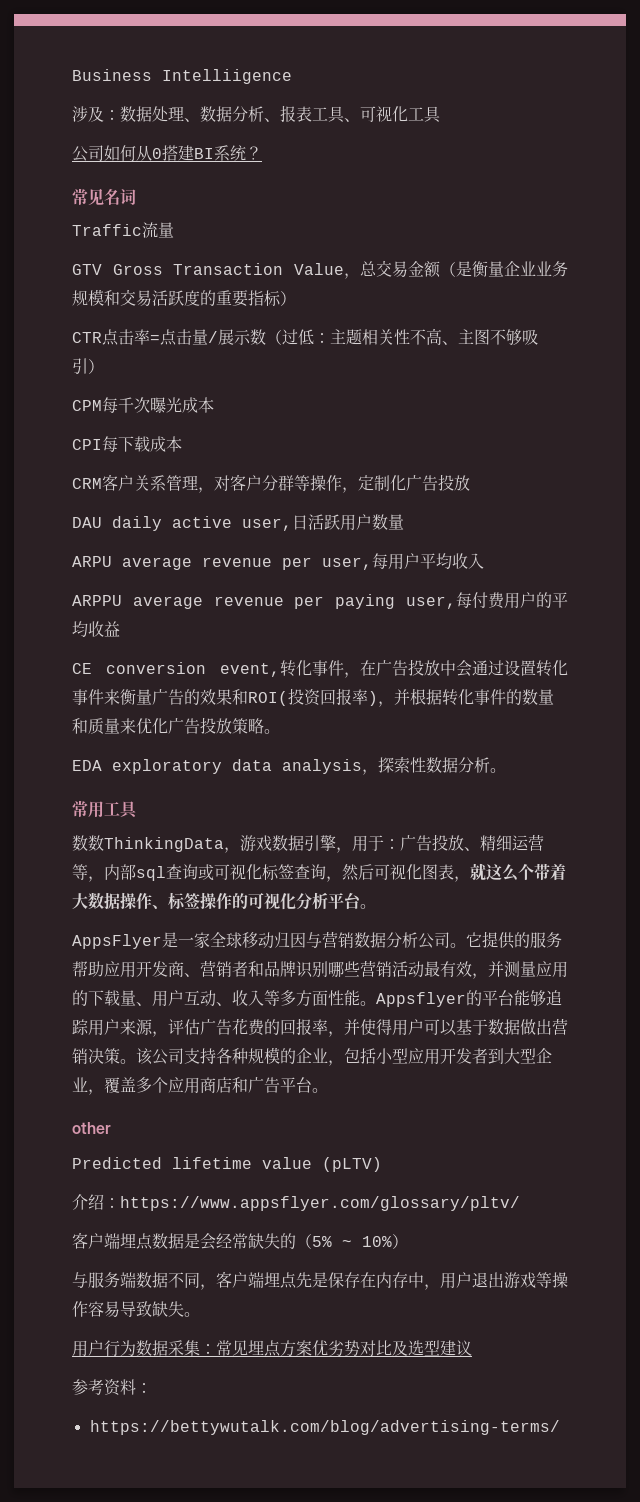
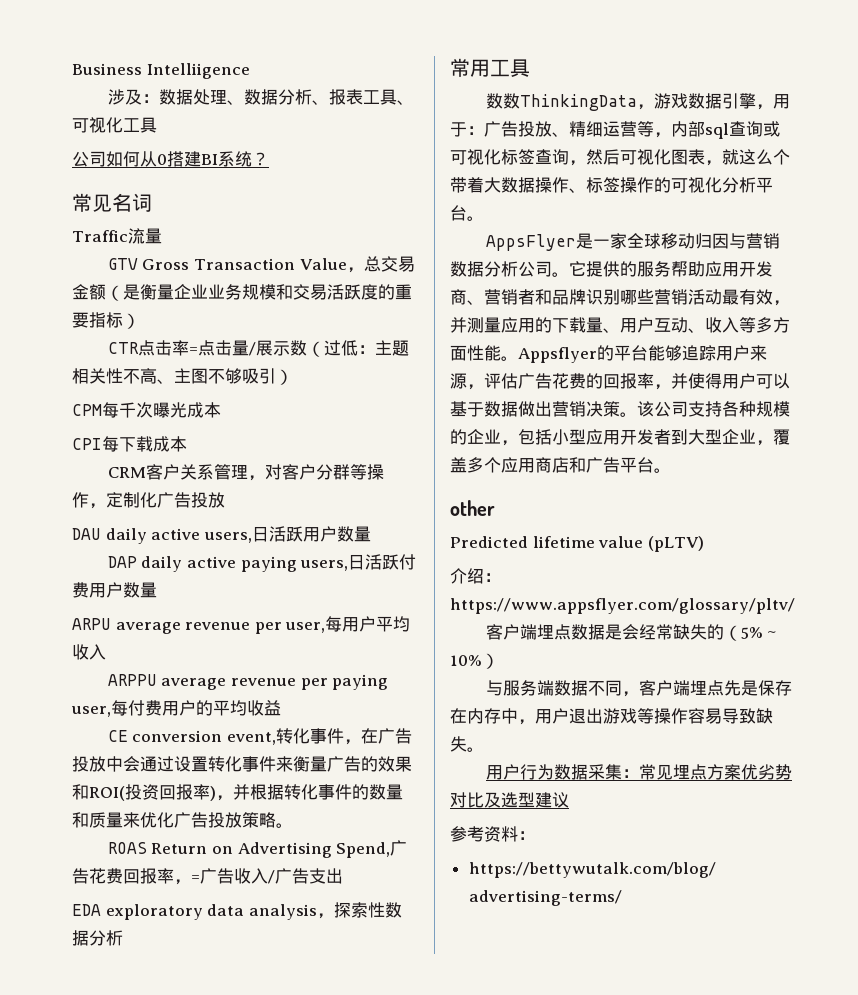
- DAU daily active user,日活跃用户数量
+ DAU daily active users,日活跃用户数量
+ DAP daily active paying users,日活跃付费用户数量
+ ROAS Return on Advertising Spend,广告花费回报率，=广告收入/广告支出
- EDA exploratory data analysis，探索性数据分析。
+ EDA exploratory data analysis，探索性数据分析

